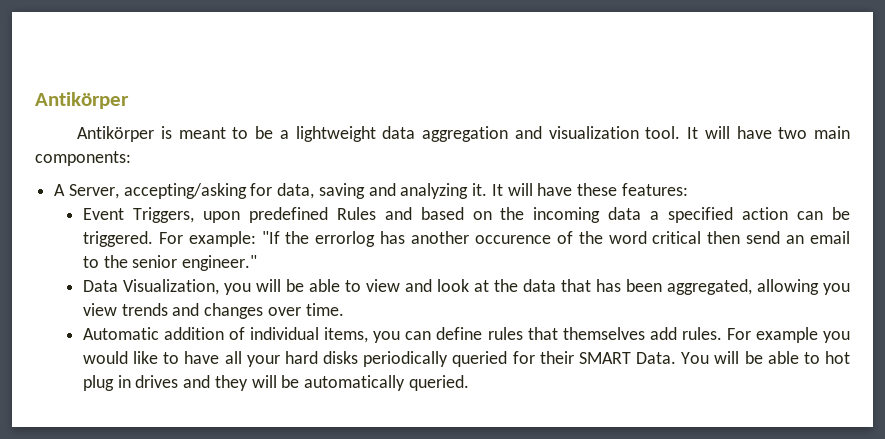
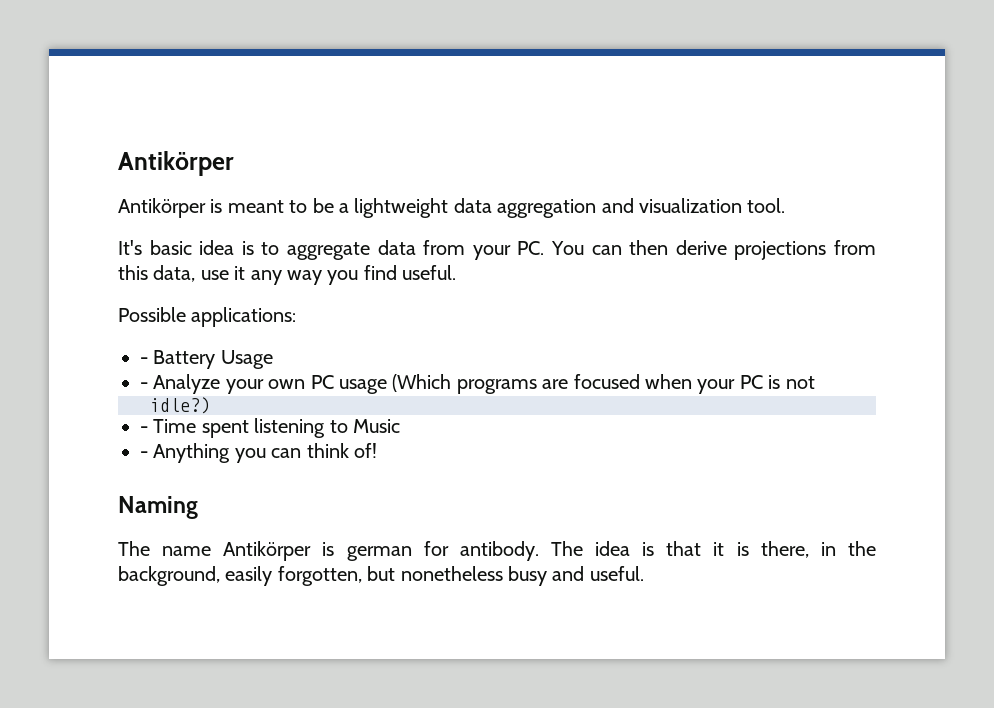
- Antikörper is meant to be a lightweight data aggregation and visualization tool. It will have two main components:
- A Server, accepting/asking for data, saving and analyzing it. It will have these features:
- Event Triggers, upon predefined Rules and based on the incoming data a specified action can be triggered. For example: "If the errorlog has another occurence of the word critical then send an email to the senior engineer."
- Data Visualization, you will be able to view and look at the data that has been aggregated, allowing you view trends and changes over time.
- Automatic addition of individual items, you can define rules that themselves add rules. For example you would like to have all your hard disks periodically queried for their SMART Data. You will be able to hot plug in drives and they will be automatically queried.
+ Antikörper is meant to be a lightweight data aggregation and visualization tool.
+ It's basic idea is to aggregate data from your PC. You can then derive projections from this data, use it any way you find useful.
+ Possible applications:
+ - Battery Usage
+ - Analyze your own PC usage (Which programs are focused when your PC is not
+ idle?)
+ - Time spent listening to Music
+ - Anything you can think of!
+ Naming
+ The name Antikörper is german for antibody. The idea is that it is there, in the background, easily forgotten, but nonetheless busy and useful.

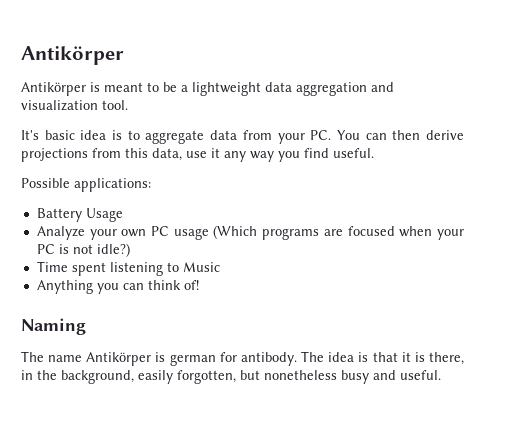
- - Battery Usage
+ Battery Usage
- - Analyze your own PC usage (Which programs are focused when your PC is not
- idle?)
+ Analyze your own PC usage (Which programs are focused when your PC is not idle?)
- - Time spent listening to Music
+ Time spent listening to Music
- - Anything you can think of!
+ Anything you can think of!

